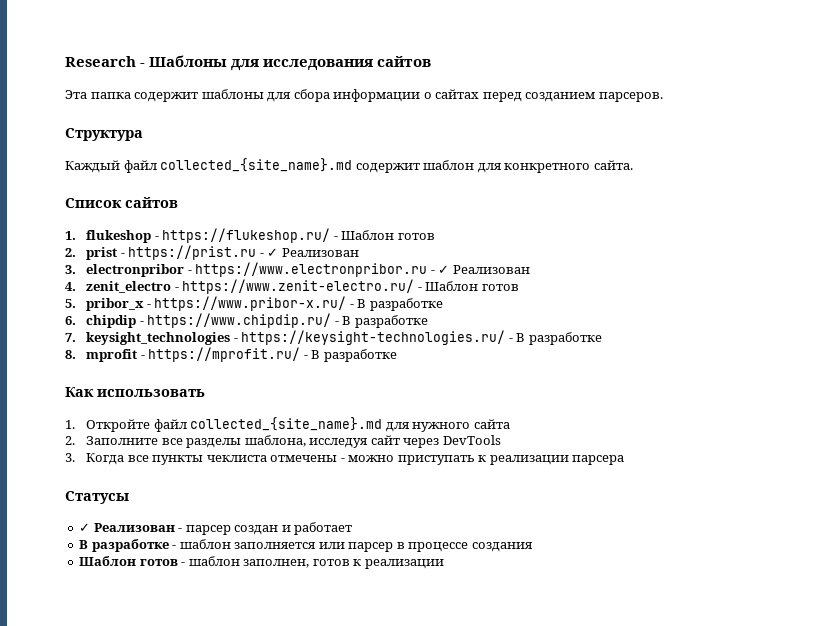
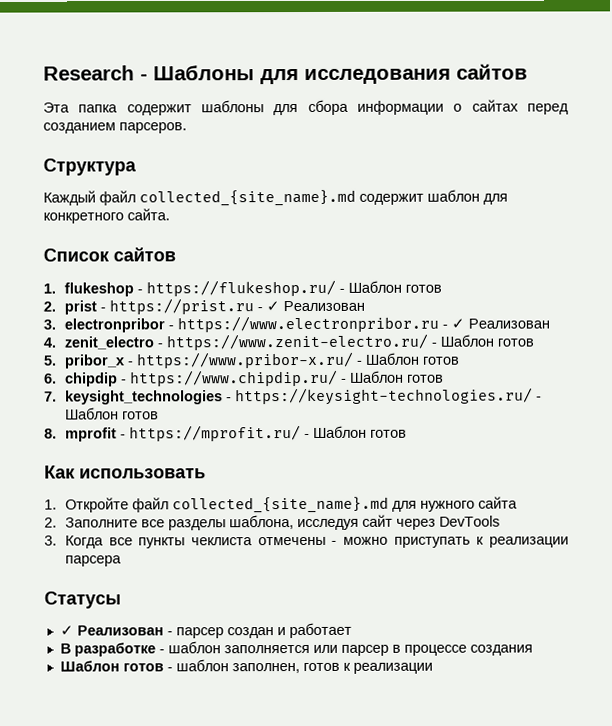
- 5. pribor_x - https://www.pribor-x.ru/ - В разработке
+ 5. pribor_x - https://www.pribor-x.ru/ - Шаблон готов
- 6. chipdip - https://www.chipdip.ru/ - В разработке
+ 6. chipdip - https://www.chipdip.ru/ - Шаблон готов
- 7. keysight_technologies - https://keysight-technologies.ru/ - В разработке
+ 7. keysight_technologies - https://keysight-technologies.ru/ - Шаблон готов
- 8. mprofit - https://mprofit.ru/ - В разработке
+ 8. mprofit - https://mprofit.ru/ - Шаблон готов

